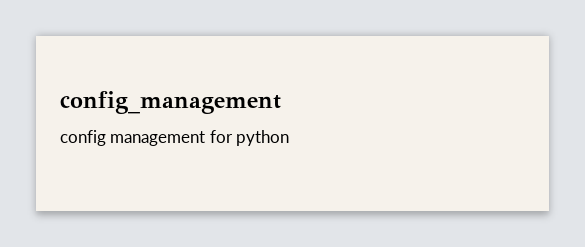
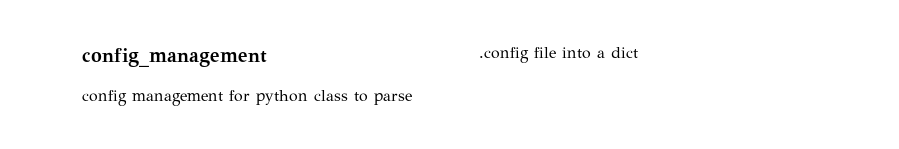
- config management for python
+ config management for python class to parse .config file into a dict

